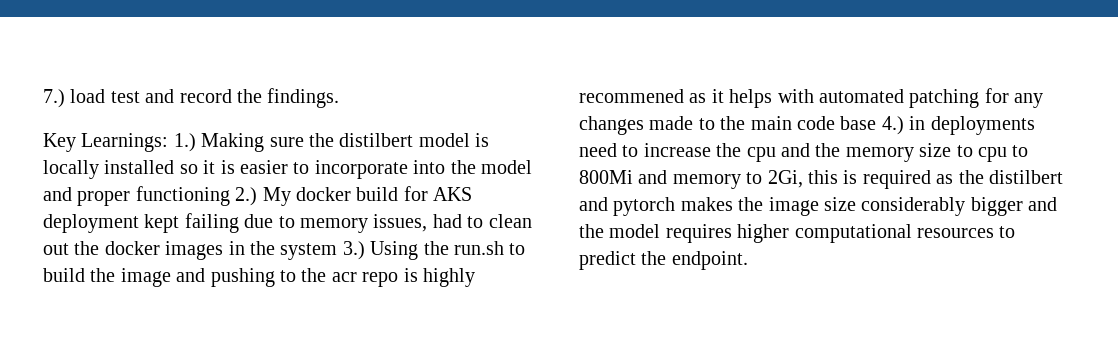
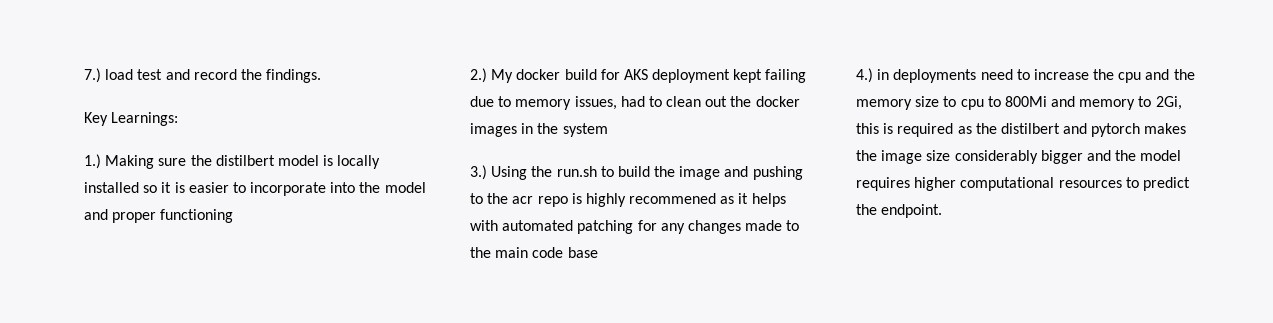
- Key Learnings: 1.) Making sure the distilbert model is locally installed so it is easier to incorporate into the model and proper functioning 2.) My docker build for AKS deployment kept failing due to memory issues, had to clean out the docker images in the system 3.) Using the run.sh to build the image and pushing to the acr repo is highly recommened as it helps with automated patching for any changes made to the main code base 4.) in deployments need to increase the cpu and the memory size to cpu to 800Mi and memory to 2Gi, this is required as the distilbert and pytorch makes the image size considerably bigger and the model requires higher computational resources to predict the endpoint.
+ Key Learnings:
+ 1.) Making sure the distilbert model is locally installed so it is easier to incorporate into the model and proper functioning
+ 2.) My docker build for AKS deployment kept failing due to memory issues, had to clean out the docker images in the system
+ 3.) Using the run.sh to build the image and pushing to the acr repo is highly recommened as it helps with automated patching for any changes made to the main code base
+ 4.) in deployments need to increase the cpu and the memory size to cpu to 800Mi and memory to 2Gi, this is required as the distilbert and pytorch makes the image size considerably bigger and the model requires higher computational resources to predict the endpoint.

